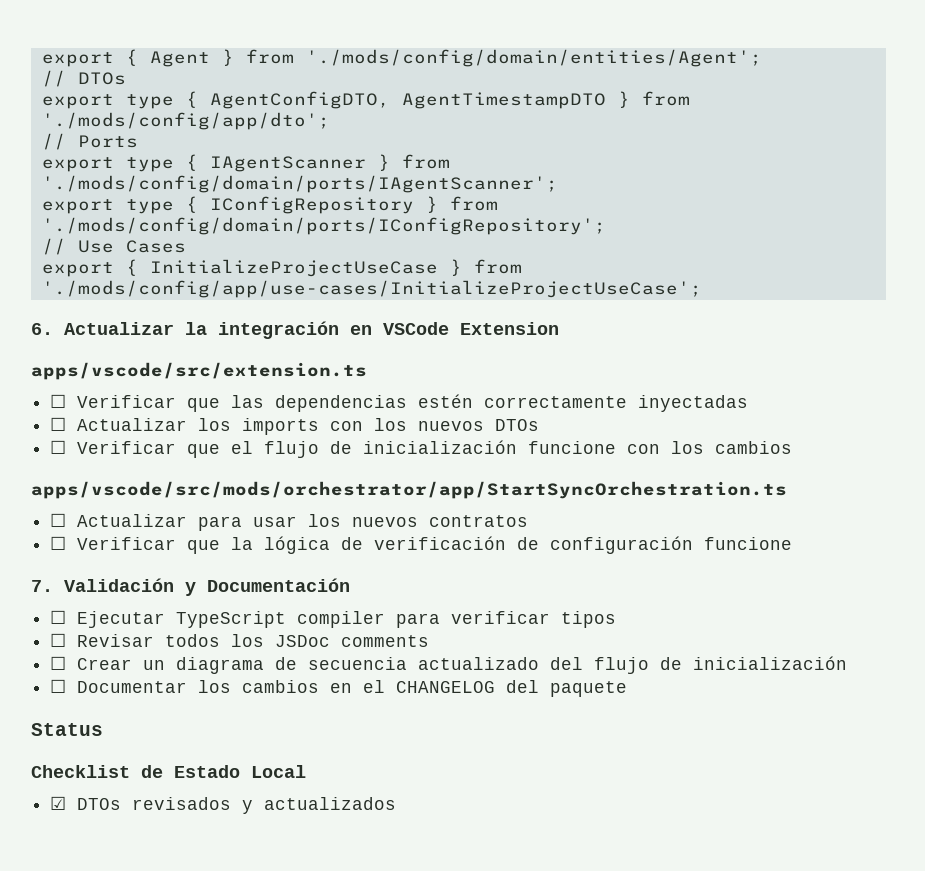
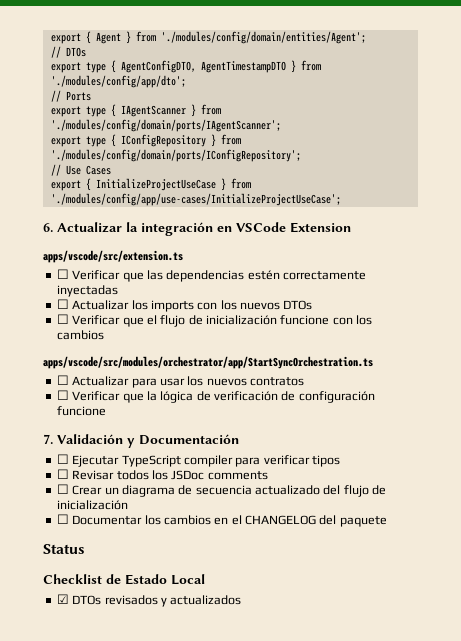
- export { Agent } from './mods/config/domain/entities/Agent';
+ export { Agent } from './modules/config/domain/entities/Agent';
- export type { AgentConfigDTO, AgentTimestampDTO } from './mods/config/app/dto';
+ export type { AgentConfigDTO, AgentTimestampDTO } from './modules/config/app/dto';
- export type { IAgentScanner } from './mods/config/domain/ports/IAgentScanner';
+ export type { IAgentScanner } from './modules/config/domain/ports/IAgentScanner';
- export type { IConfigRepository } from './mods/config/domain/ports/IConfigRepository';
+ export type { IConfigRepository } from './modules/config/domain/ports/IConfigRepository';
- export { InitializeProjectUseCase } from './mods/config/app/use-cases/InitializeProjectUseCase';
+ export { InitializeProjectUseCase } from './modules/config/app/use-cases/InitializeProjectUseCase';
- apps/vscode/src/mods/orchestrator/app/StartSyncOrchestration.ts
+ apps/vscode/src/modules/orchestrator/app/StartSyncOrchestration.ts

